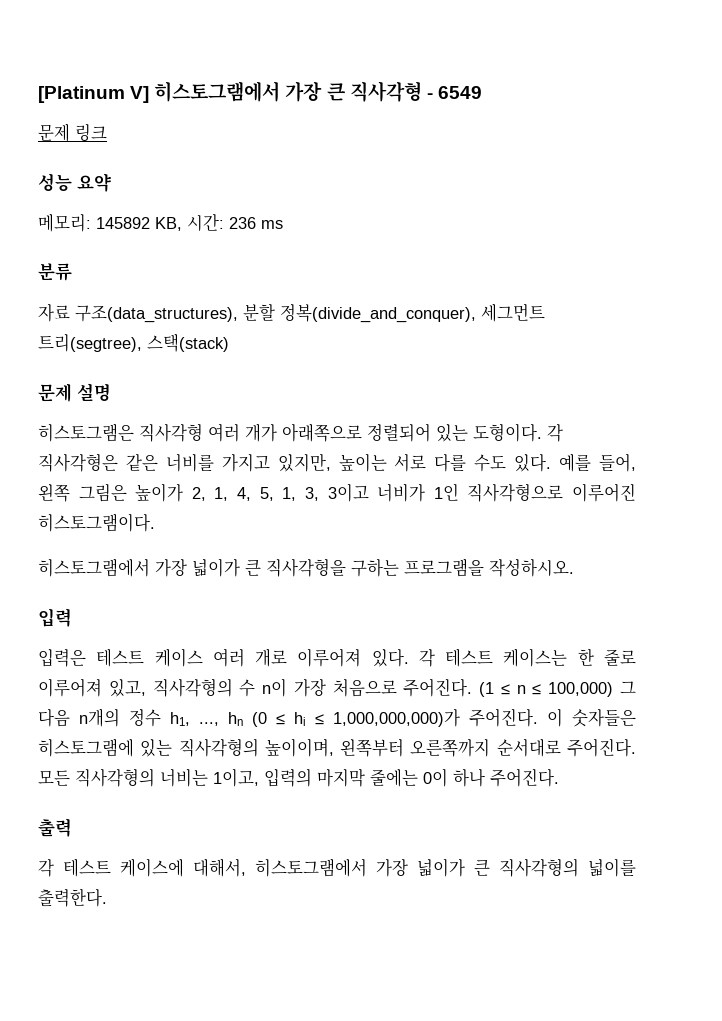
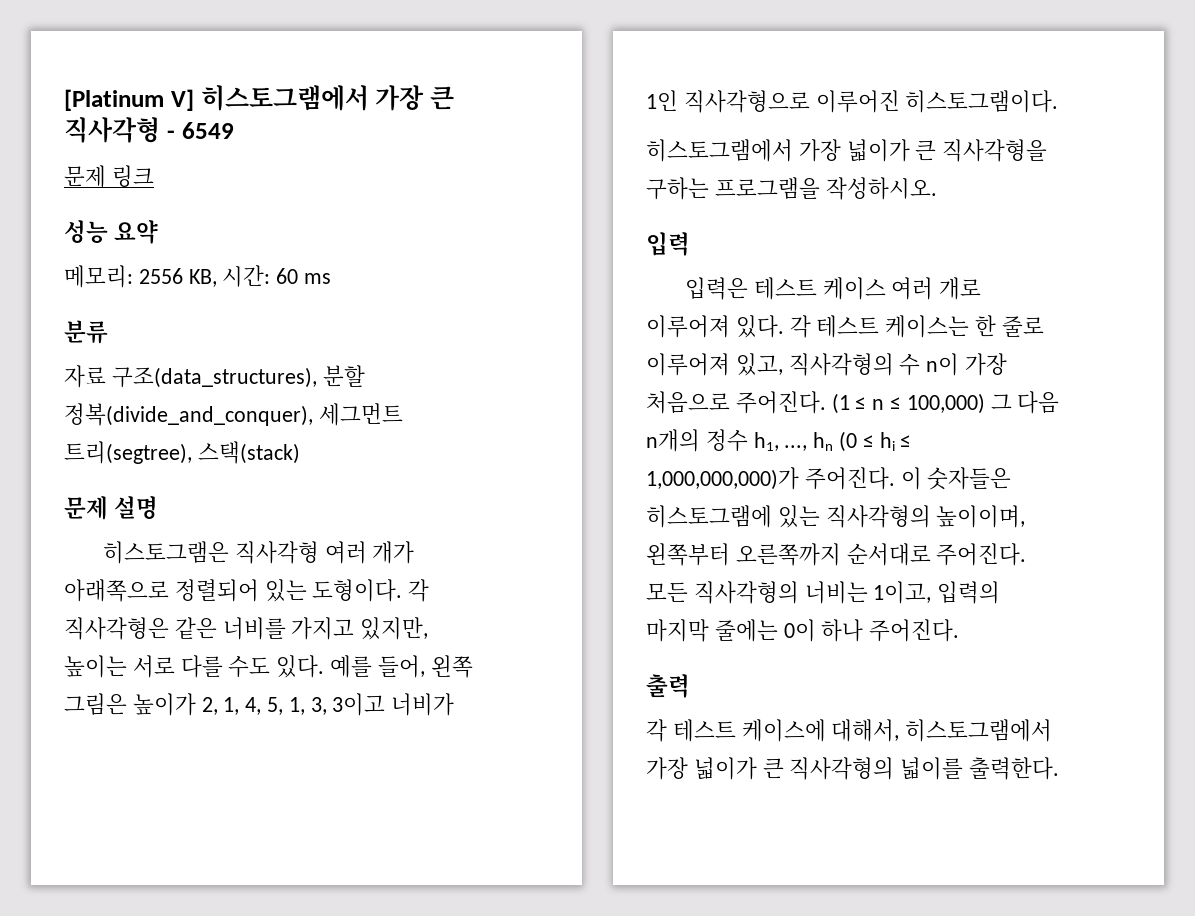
- 메모리: 145892 KB, 시간: 236 ms
+ 메모리: 2556 KB, 시간: 60 ms

